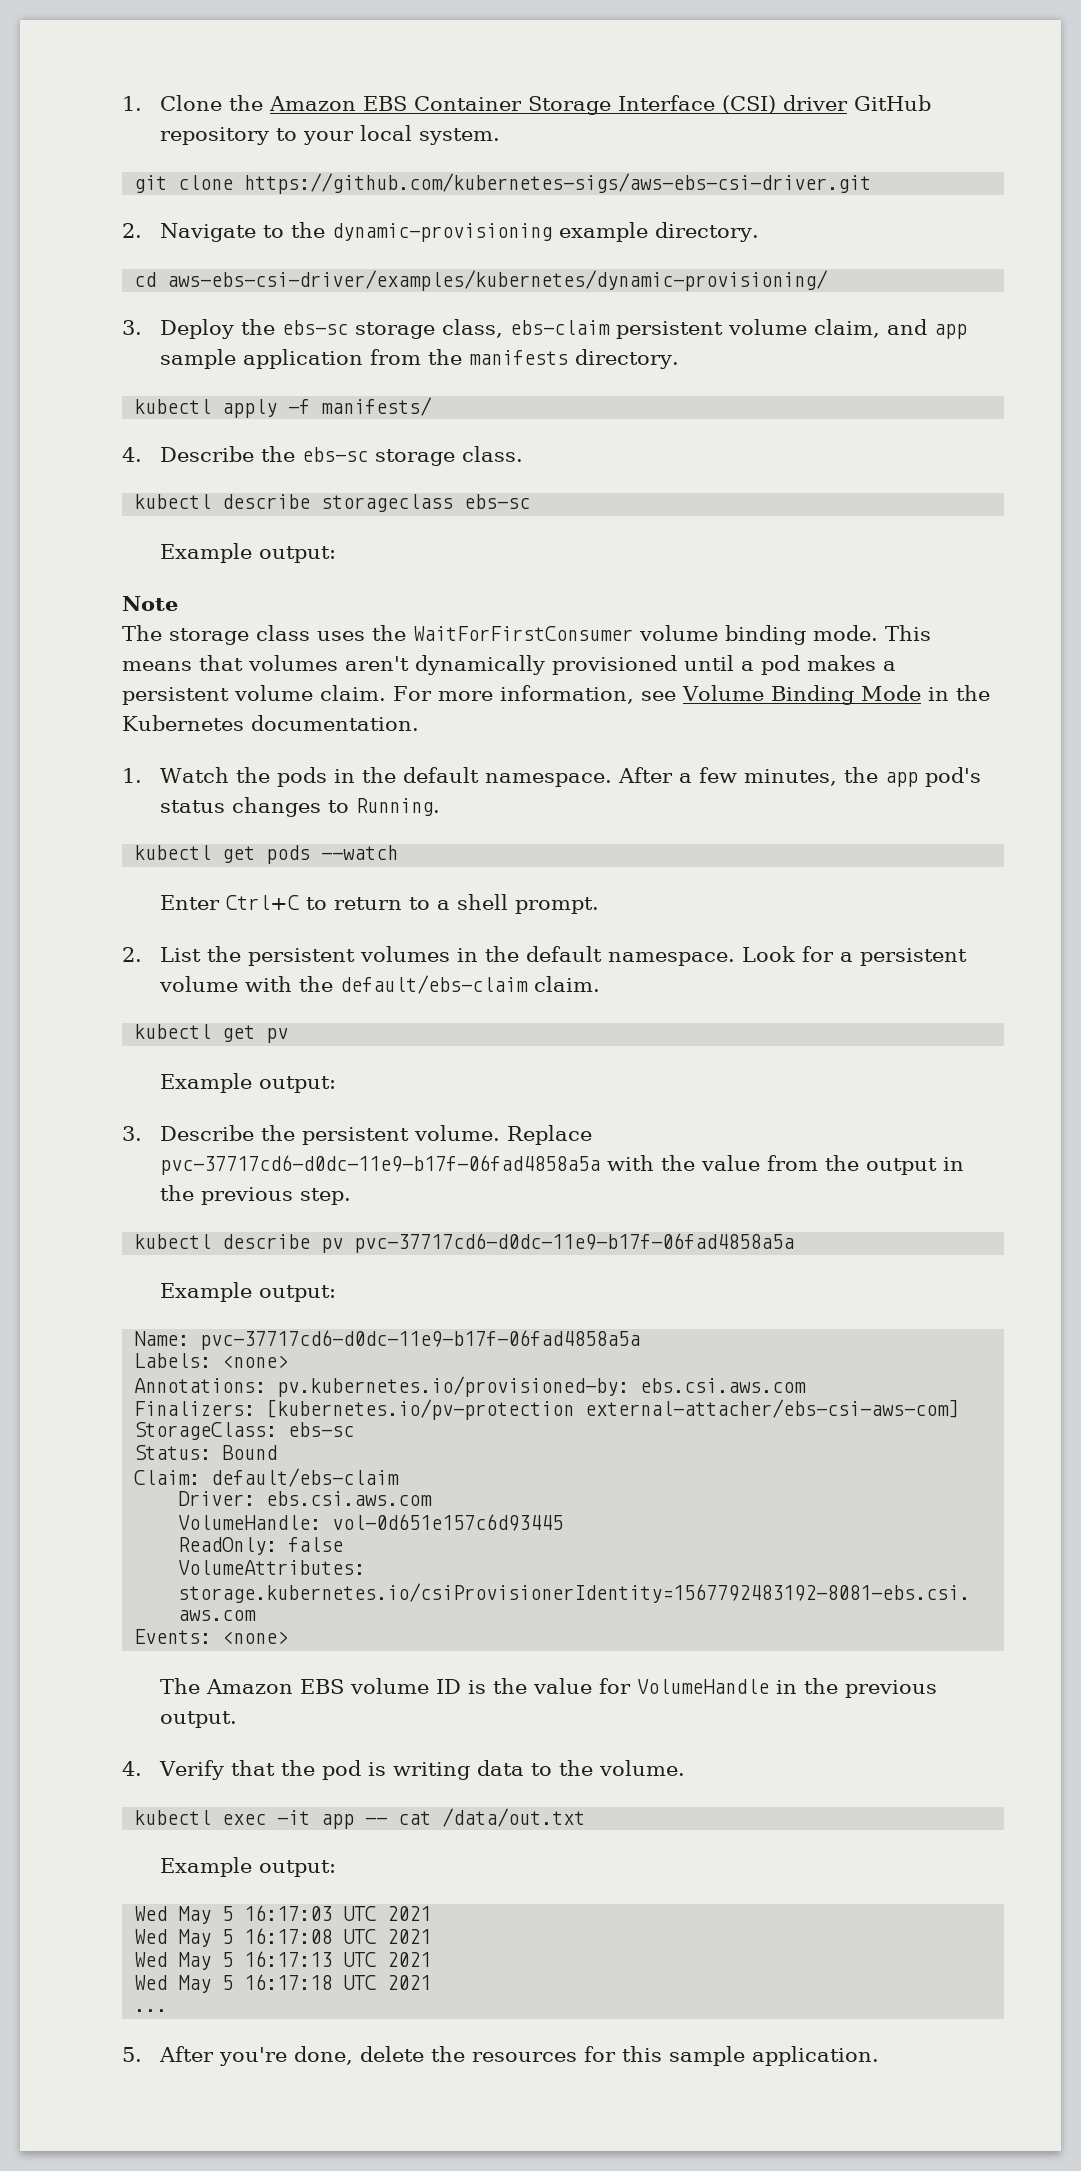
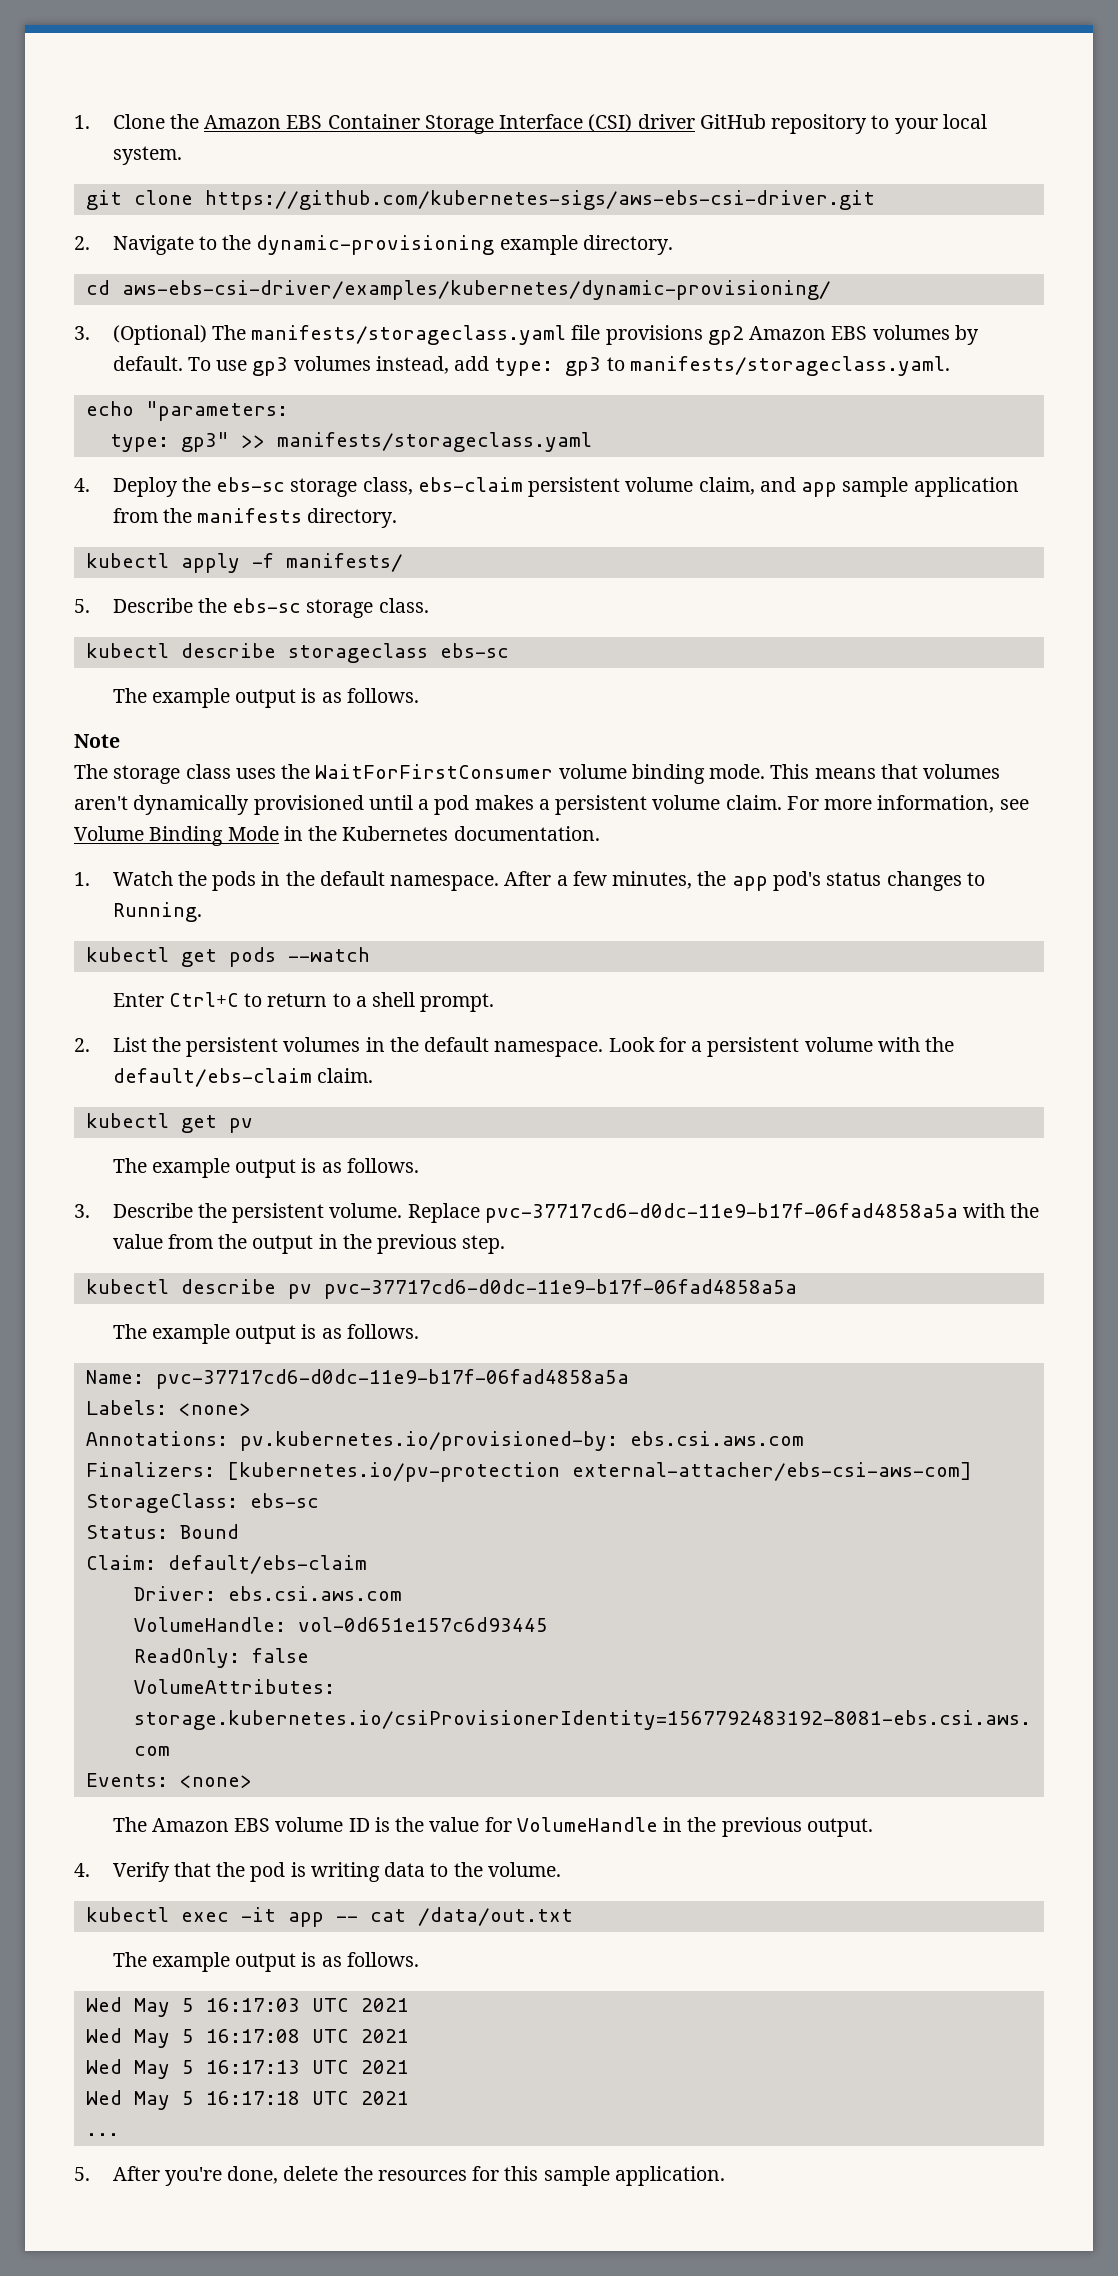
- 3. Deploy the ebs-sc storage class, ebs-claim persistent volume claim, and app sample application from the manifests directory.
+ 3. (Optional) The manifests/storageclass.yaml file provisions gp2 Amazon EBS volumes by default. To use gp3 volumes instead, add type: gp3 to manifests/storageclass.yaml.
+ echo "parameters:
+ type: gp3" >> manifests/storageclass.yaml
+ 4. Deploy the ebs-sc storage class, ebs-claim persistent volume claim, and app sample application from the manifests directory.
- 4. Describe the ebs-sc storage class.
+ 5. Describe the ebs-sc storage class.
  kubectl describe storageclass ebs-sc
- Example output:
+ The example output is as follows.
  kubectl get pv
- Example output:
+ The example output is as follows.
  kubectl describe pv pvc-37717cd6-d0dc-11e9-b17f-06fad4858a5a
- Example output:
+ The example output is as follows.
  kubectl exec -it app -- cat /data/out.txt
- Example output:
+ The example output is as follows.

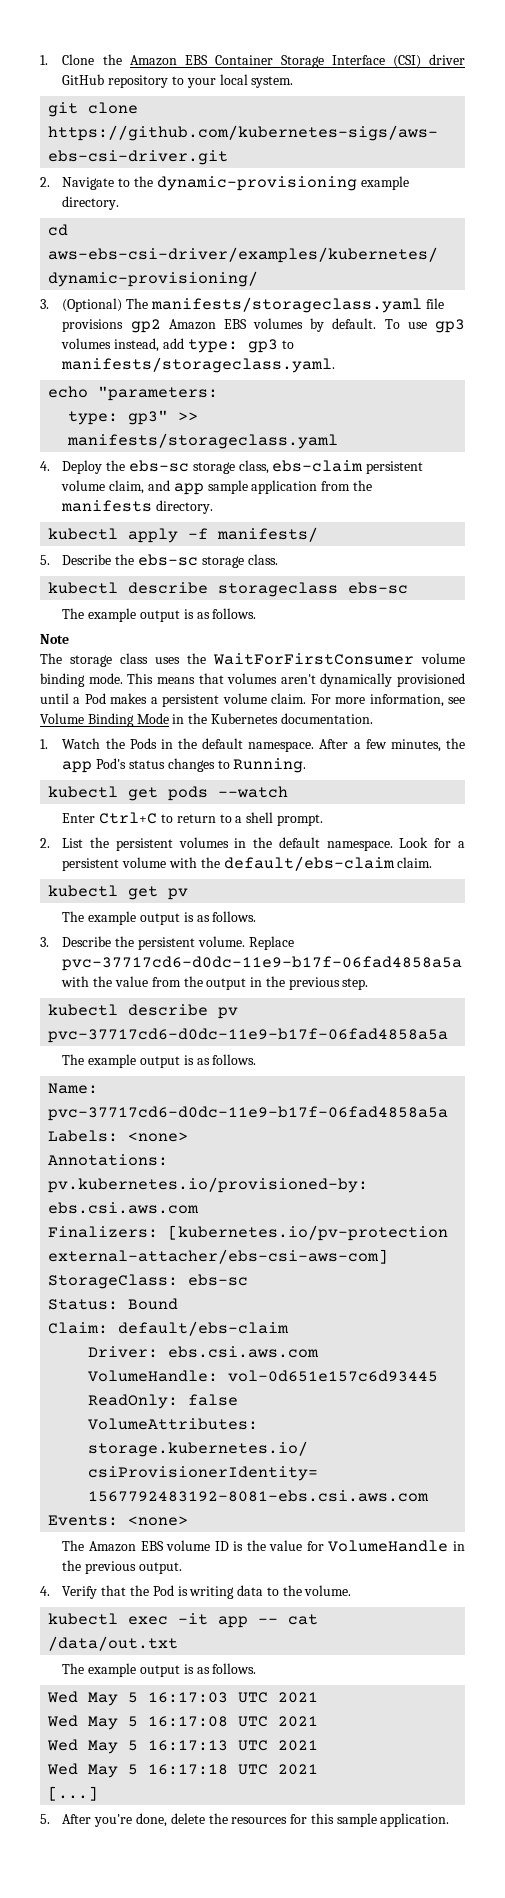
- This means that volumes aren't dynamically provisioned until a pod makes a persistent volume claim.
+ This means that volumes aren't dynamically provisioned until a Pod makes a persistent volume claim.
- 1. Watch the pods in the default namespace.
+ 1. Watch the Pods in the default namespace.
- After a few minutes, the app pod's status changes to Running.
+ After a few minutes, the app Pod's status changes to Running.
- 4. Verify that the pod is writing data to the volume.
+ 4. Verify that the Pod is writing data to the volume.
- ...
+ [...]

